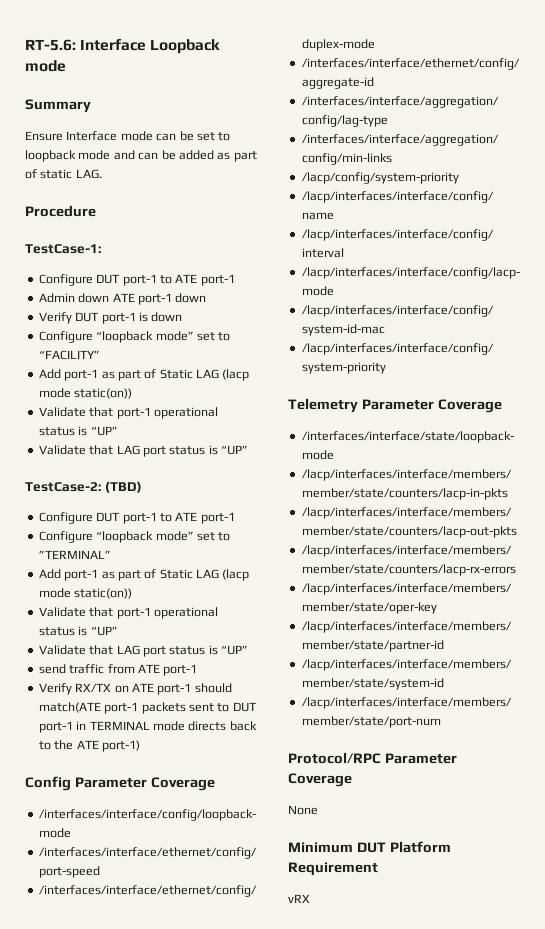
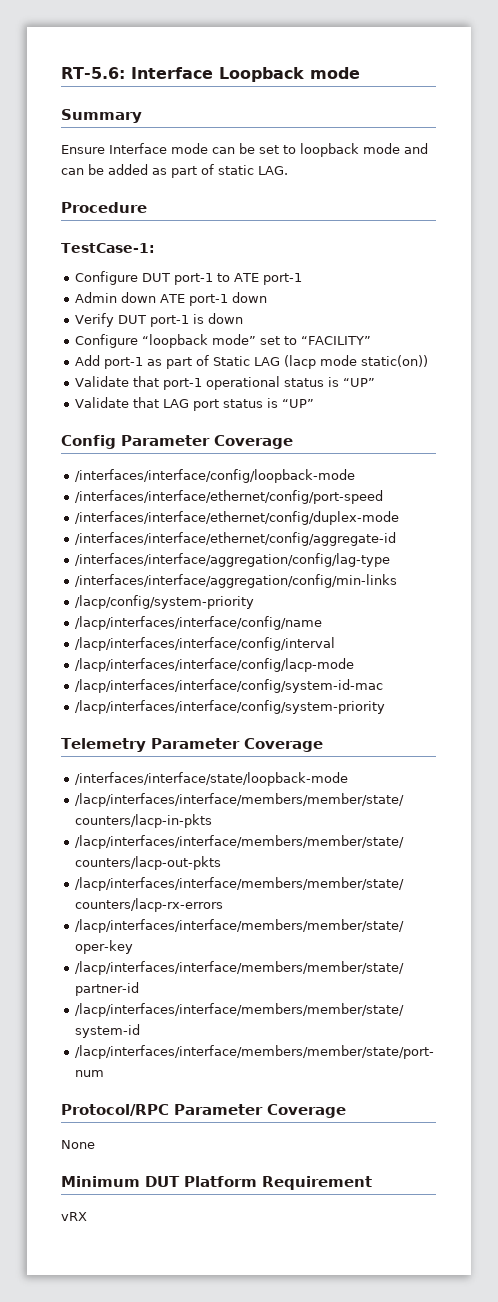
- TestCase-2: (TBD)
- Configure DUT port-1 to ATE port-1
- Configure “loopback mode” set to ”TERMINAL”
- Add port-1 as part of Static LAG (lacp mode static(on))
- Validate that port-1 operational status is “UP”
- Validate that LAG port status is “UP”
- send traffic from ATE port-1
- Verify RX/TX on ATE port-1 should match(ATE port-1 packets sent to DUT port-1 in TERMINAL mode directs back to the ATE port-1)

